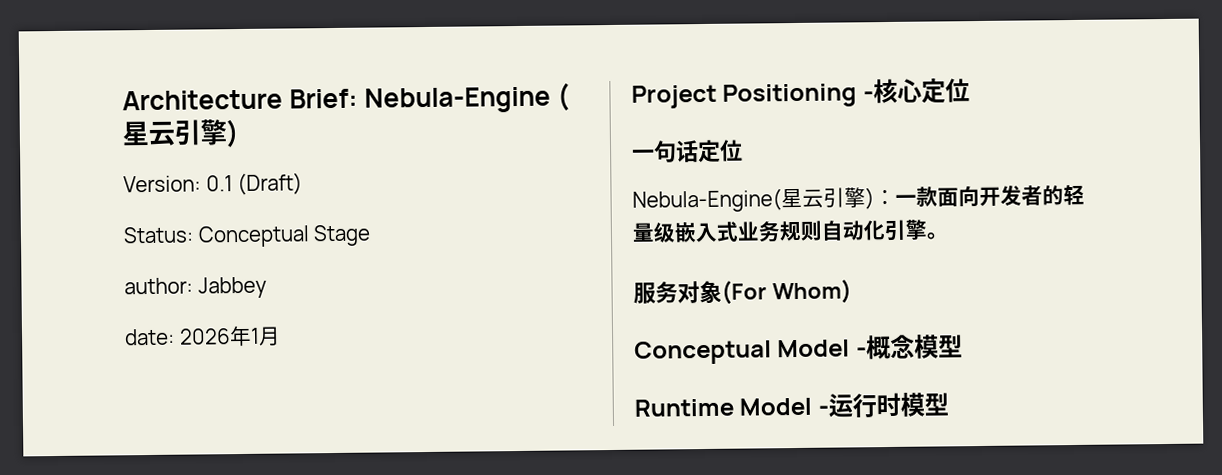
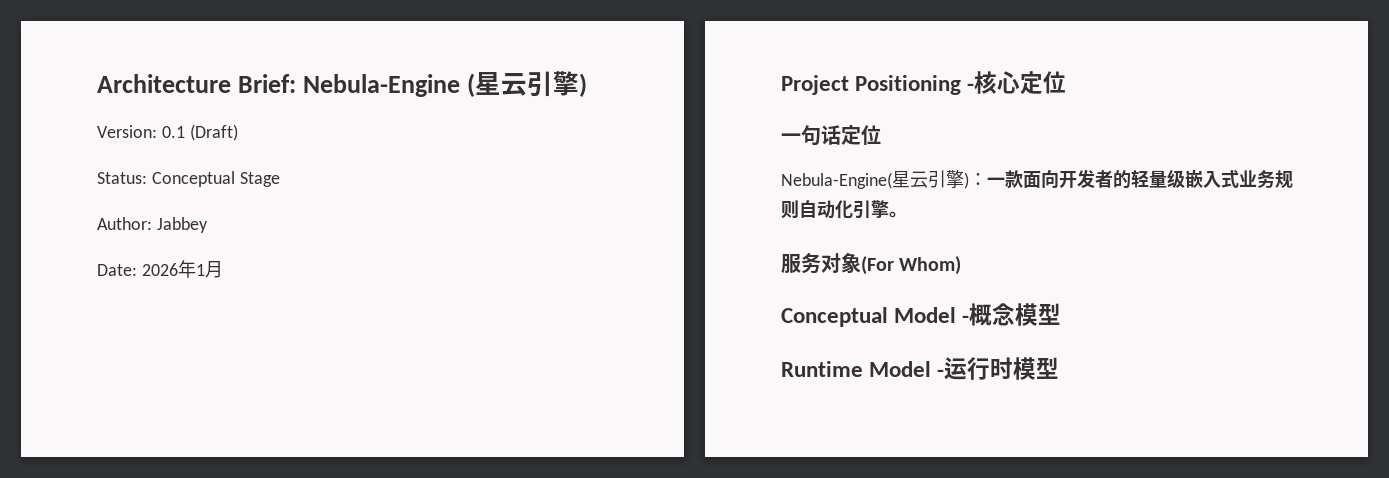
- author: Jabbey
+ Author: Jabbey
- date: 2026年1月
+ Date: 2026年1月

